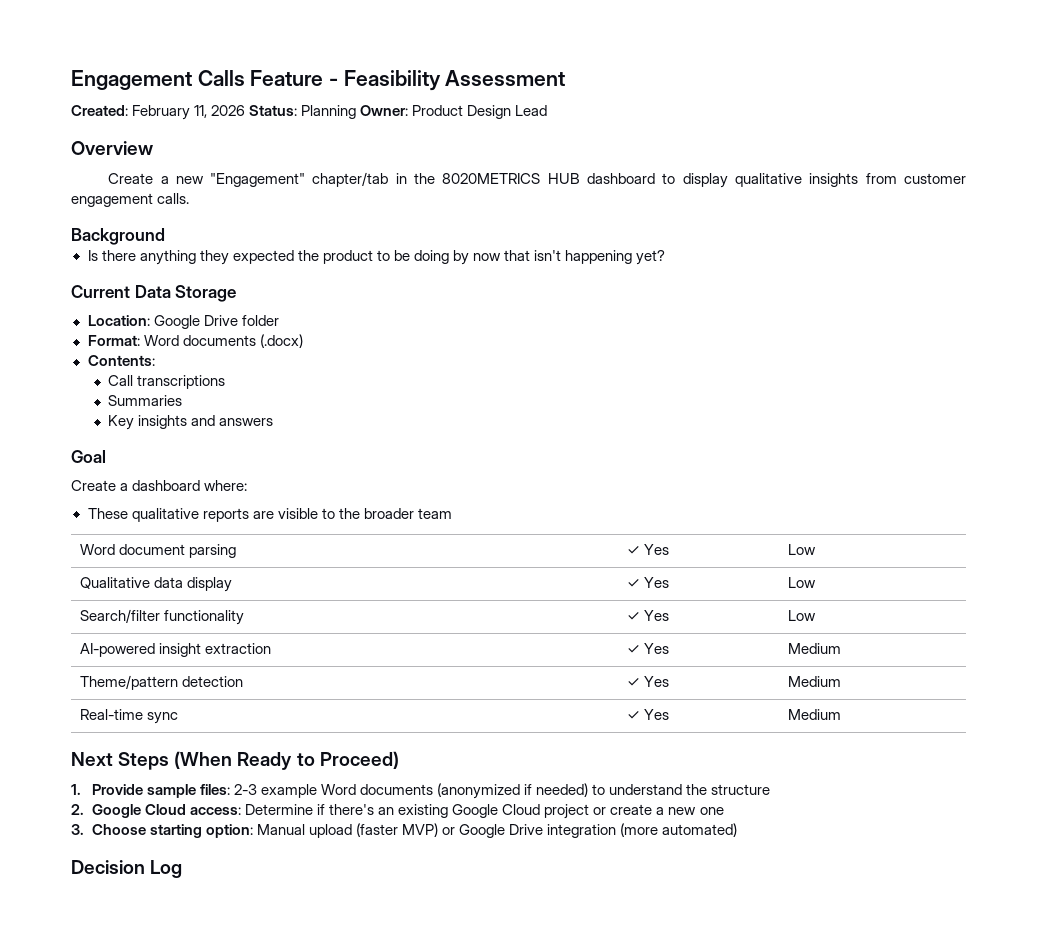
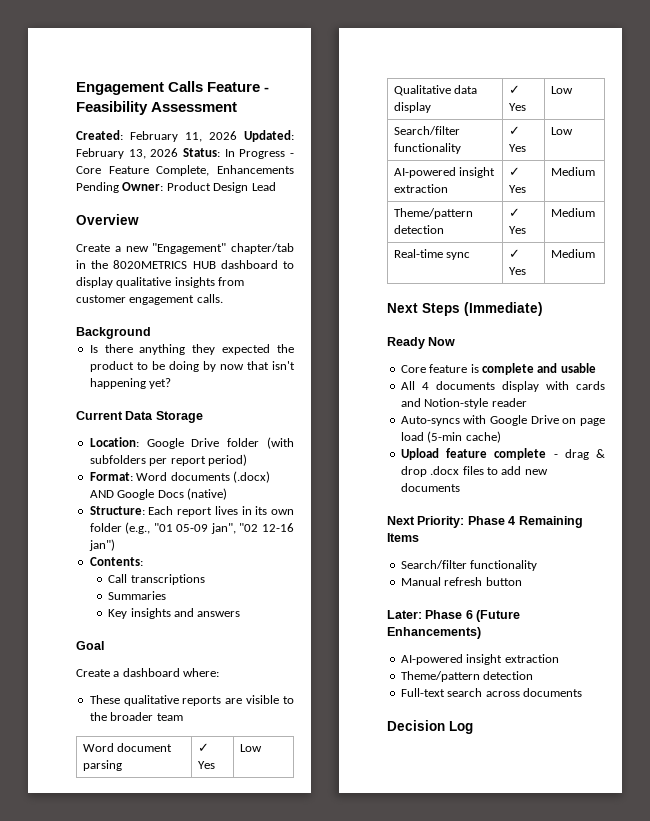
- Created: February 11, 2026 Status: Planning Owner: Product Design Lead
+ Created: February 11, 2026 Updated: February 13, 2026 Status: In Progress - Core Feature Complete, Enhancements Pending Owner: Product Design Lead
- Location: Google Drive folder
+ Location: Google Drive folder (with subfolders per report period)
- Format: Word documents (.docx)
+ Format: Word documents (.docx) AND Google Docs (native)
+ Structure: Each report lives in its own folder (e.g., "01 05-09 jan", "02 12-16 jan")
- Next Steps (When Ready to Proceed)
- 1. Provide sample files: 2-3 example Word documents (anonymized if needed) to understand the structure
- 2. Google Cloud access: Determine if there's an existing Google Cloud project or create a new one
- 3. Choose starting option: Manual upload (faster MVP) or Google Drive integration (more automated)
+ Next Steps (Immediate)
+ Ready Now
+ Core feature is complete and usable
+ All 4 documents display with cards and Notion-style reader
+ Auto-syncs with Google Drive on page load (5-min cache)
+ Upload feature complete - drag & drop .docx files to add new documents
+ Next Priority: Phase 4 Remaining Items
+ Search/filter functionality
+ Manual refresh button
+ Later: Phase 6 (Future Enhancements)
+ AI-powered insight extraction
+ Theme/pattern detection
+ Full-text search across documents

